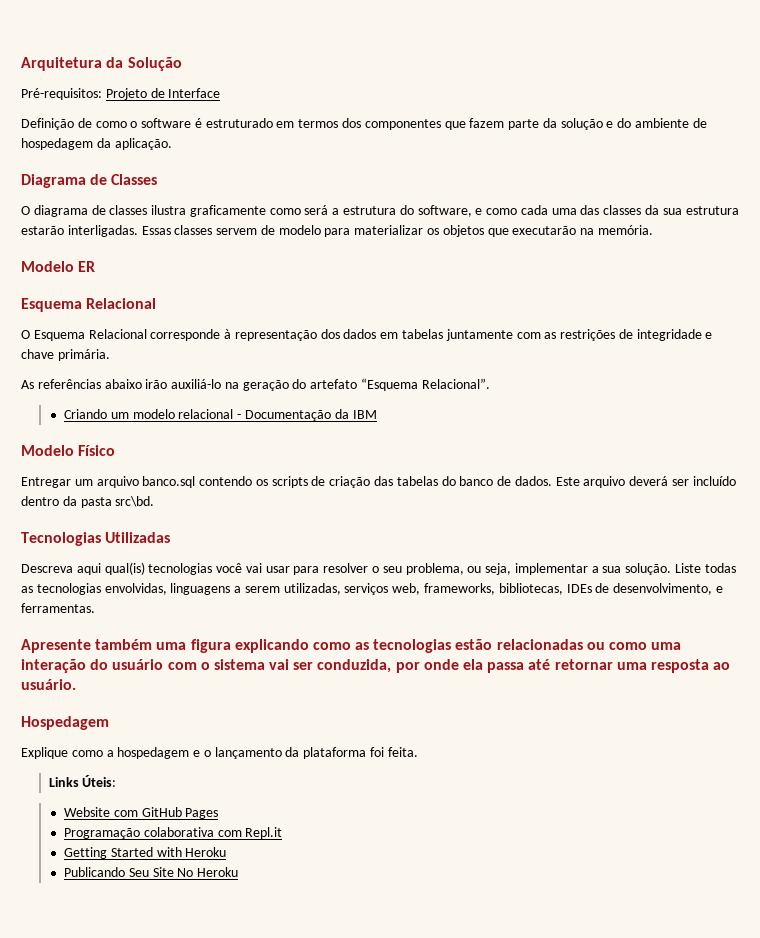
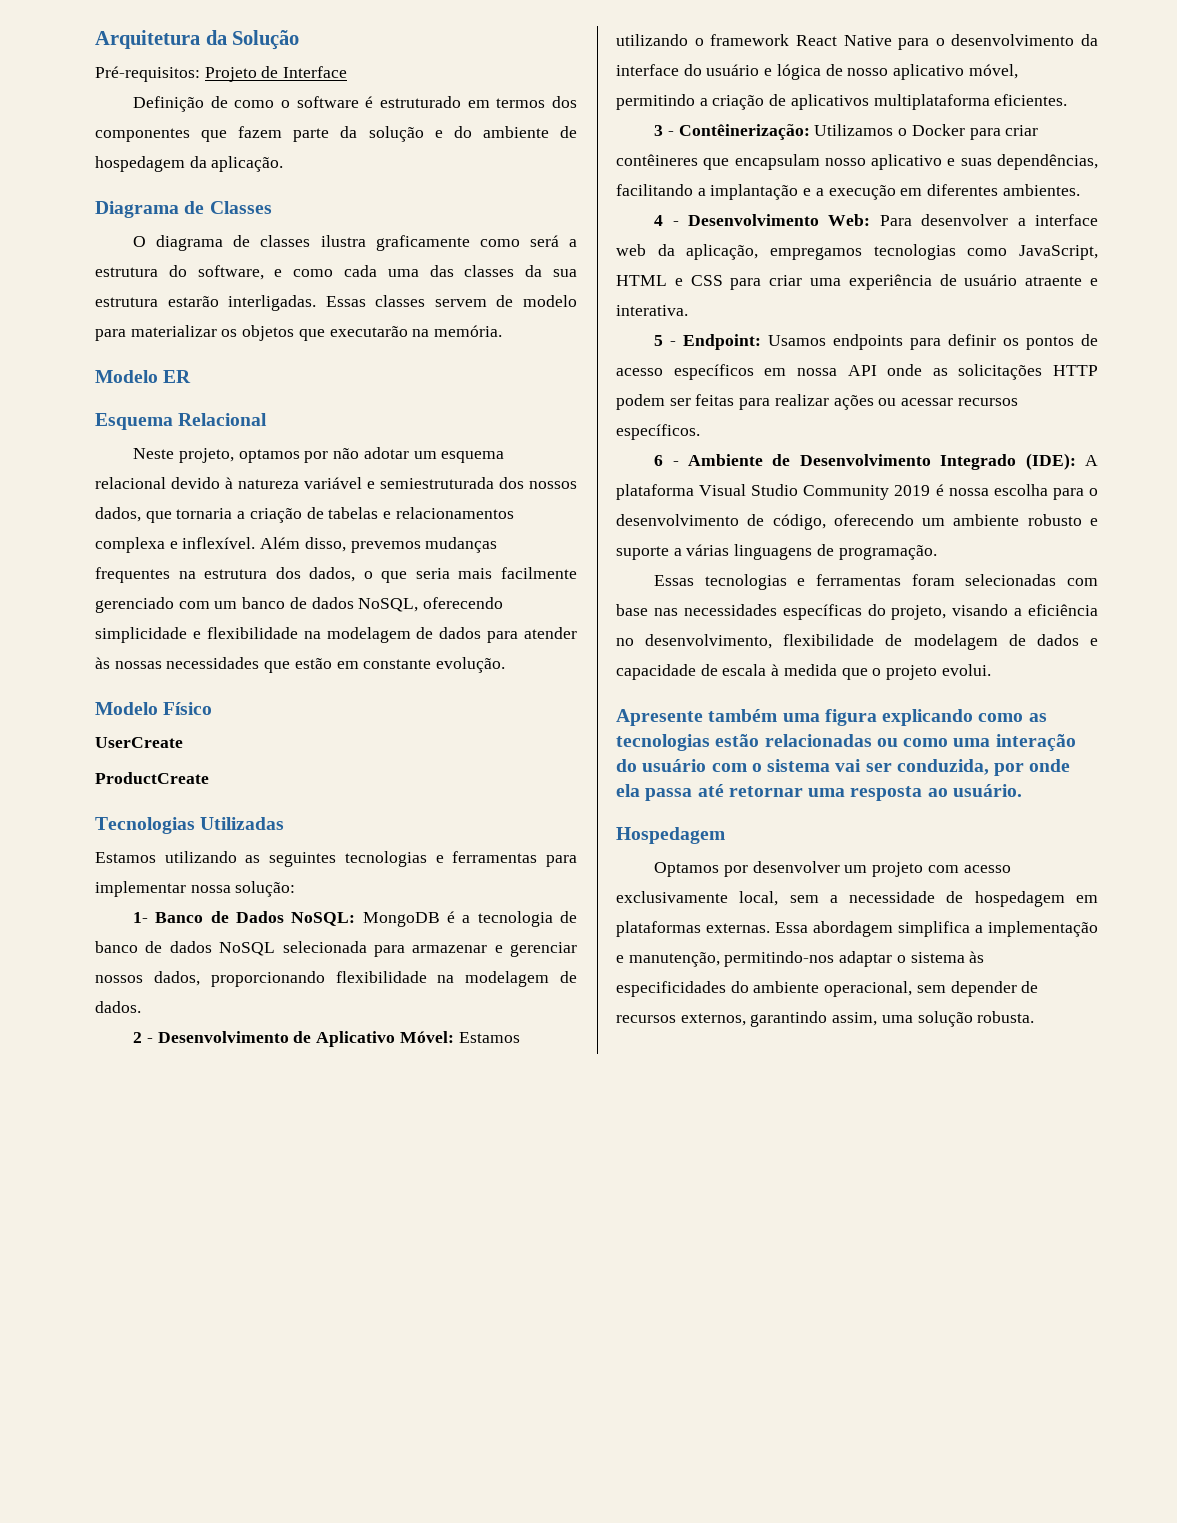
- O Esquema Relacional corresponde à representação dos dados em tabelas juntamente com as restrições de integridade e chave primária.
- As referências abaixo irão auxiliá-lo na geração do artefato “Esquema Relacional”.
- Criando um modelo relacional - Documentação da IBM
+ Neste projeto, optamos por não adotar um esquema relacional devido à natureza variável e semiestruturada dos nossos dados, que tornaria a criação de tabelas e relacionamentos complexa e inflexível. Além disso, prevemos mudanças frequentes na estrutura dos dados, o que seria mais facilmente gerenciado com um banco de dados NoSQL, oferecendo simplicidade e flexibilidade na modelagem de dados para atender às nossas necessidades que estão em constante evolução.
  Modelo Físico
- Entregar um arquivo banco.sql contendo os scripts de criação das tabelas do banco de dados. Este arquivo deverá ser incluído dentro da pasta src\bd.
+ UserCreate
+ ProductCreate
  Tecnologias Utilizadas
- Descreva aqui qual(is) tecnologias você vai usar para resolver o seu problema, ou seja, implementar a sua solução. Liste todas as tecnologias envolvidas, linguagens a serem utilizadas, serviços web, frameworks, bibliotecas, IDEs de desenvolvimento, e ferramentas.
+ Estamos utilizando as seguintes tecnologias e ferramentas para implementar nossa solução:
+ 1- Banco de Dados NoSQL: MongoDB é a tecnologia de banco de dados NoSQL selecionada para armazenar e gerenciar nossos dados, proporcionando flexibilidade na modelagem de dados.
+ 2 - Desenvolvimento de Aplicativo Móvel: Estamos utilizando o framework React Native para o desenvolvimento da interface do usuário e lógica de nosso aplicativo móvel, permitindo a criação de aplicativos multiplataforma eficientes.
+ 3 - Contêinerização: Utilizamos o Docker para criar contêineres que encapsulam nosso aplicativo e suas dependências, facilitando a implantação e a execução em diferentes ambientes.
+ 4 - Desenvolvimento Web: Para desenvolver a interface web da aplicação, empregamos tecnologias como JavaScript, HTML e CSS para criar uma experiência de usuário atraente e interativa.
+ 5 - Endpoint: Usamos endpoints para definir os pontos de acesso específicos em nossa API onde as solicitações HTTP podem ser feitas para realizar ações ou acessar recursos específicos.
+ 6 - Ambiente de Desenvolvimento Integrado (IDE): A plataforma Visual Studio Community 2019 é nossa escolha para o desenvolvimento de código, oferecendo um ambiente robusto e suporte a várias linguagens de programação.
+ Essas tecnologias e ferramentas foram selecionadas com base nas necessidades específicas do projeto, visando a eficiência no desenvolvimento, flexibilidade de modelagem de dados e capacidade de escala à medida que o projeto evolui.
- Explique como a hospedagem e o lançamento da plataforma foi feita.
- Links Úteis:
- Website com GitHub Pages
- Programação colaborativa com Repl.it
- Getting Started with Heroku
- Publicando Seu Site No Heroku
+ Optamos por desenvolver um projeto com acesso exclusivamente local, sem a necessidade de hospedagem em plataformas externas. Essa abordagem simplifica a implementação e manutenção, permitindo-nos adaptar o sistema às especificidades do ambiente operacional, sem depender de recursos externos, garantindo assim, uma solução robusta.

